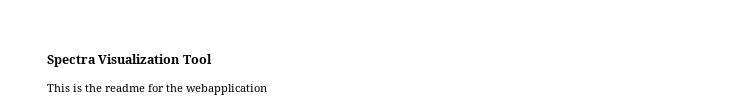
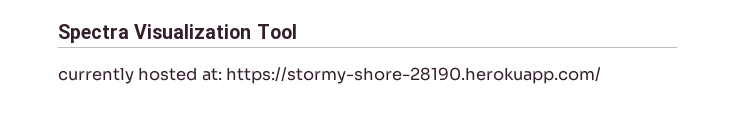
- This is the readme for the webapplication
+ currently hosted at: https://stormy-shore-28190.herokuapp.com/

